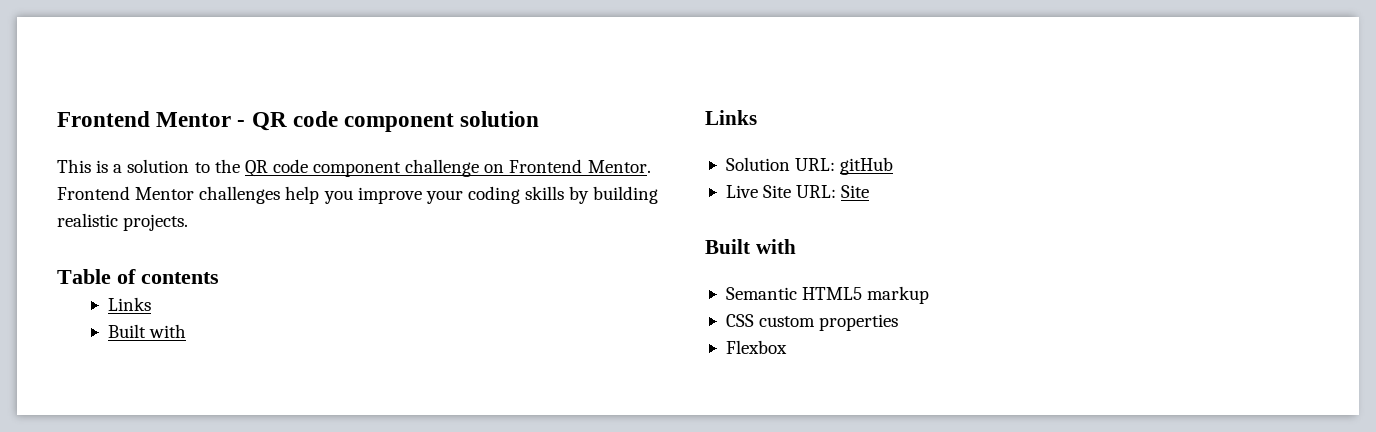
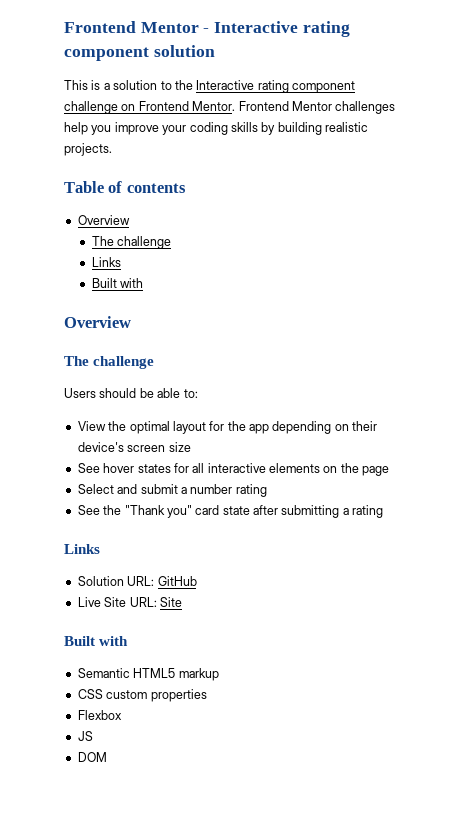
- Frontend Mentor - QR code component solution
+ Frontend Mentor - Interactive rating component solution
- This is a solution to the QR code component challenge on Frontend Mentor.
+ This is a solution to the Interactive rating component challenge on Frontend Mentor.
  Table of contents
+ Overview
+ The challenge
  Links
  Built with
+ Overview
+ The challenge
+ Users should be able to:
+ View the optimal layout for the app depending on their device's screen size
+ See hover states for all interactive elements on the page
+ Select and submit a number rating
+ See the "Thank you" card state after submitting a rating
- Solution URL: gitHub
+ Solution URL: GitHub
+ JS
+ DOM

